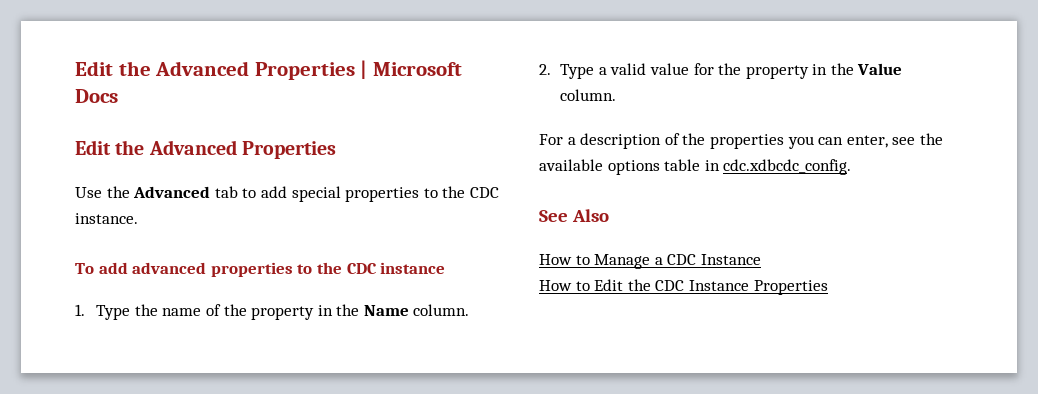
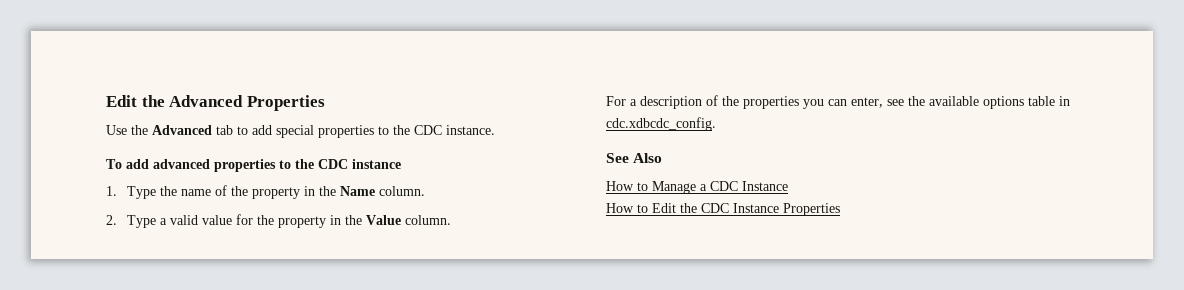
- Edit the Advanced Properties | Microsoft Docs

